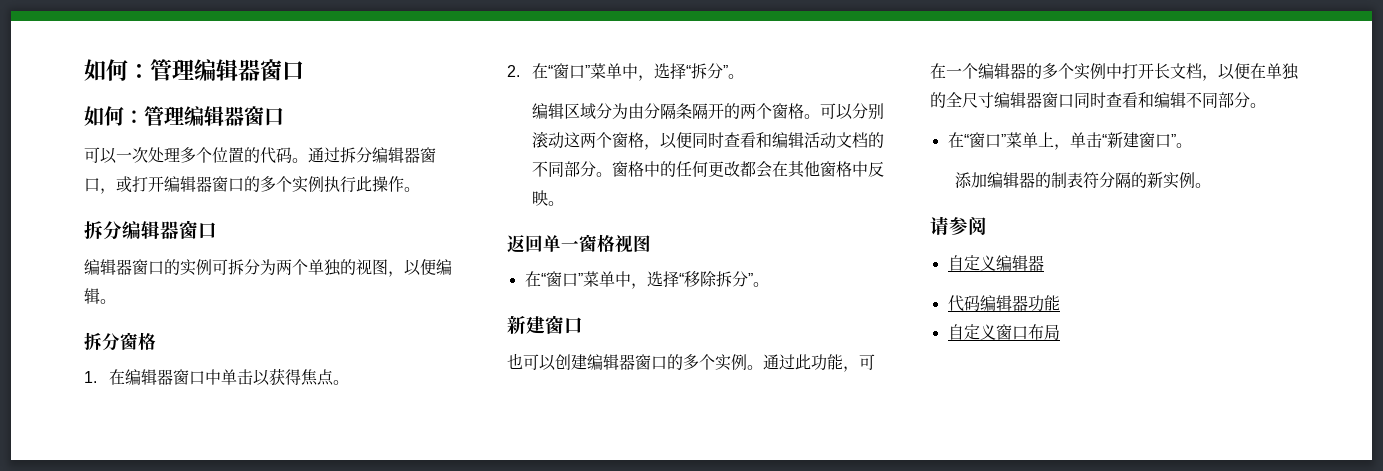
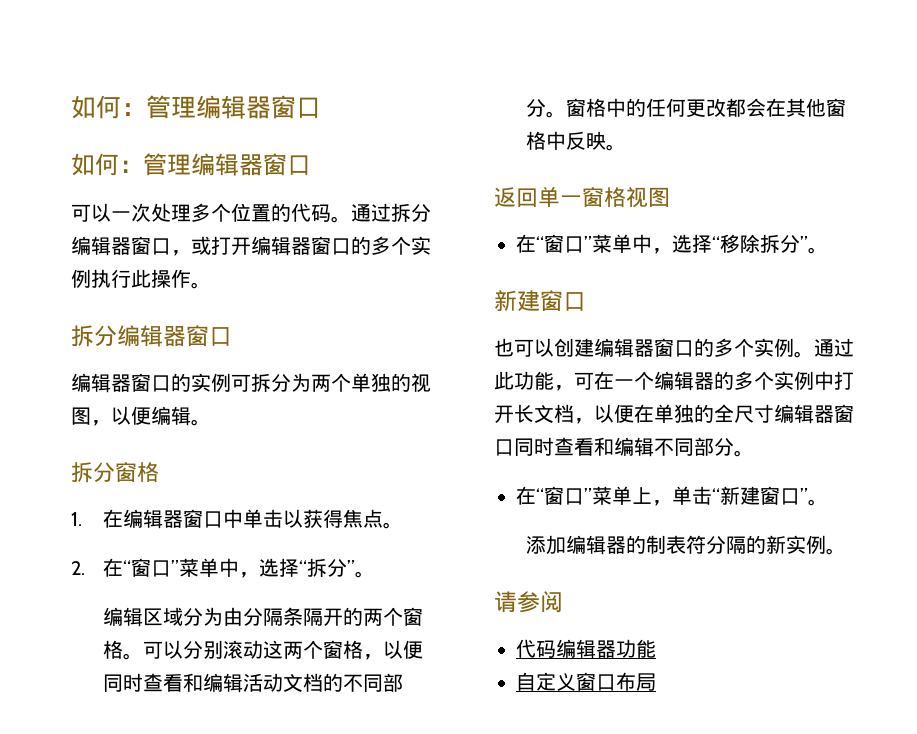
- 自定义编辑器

